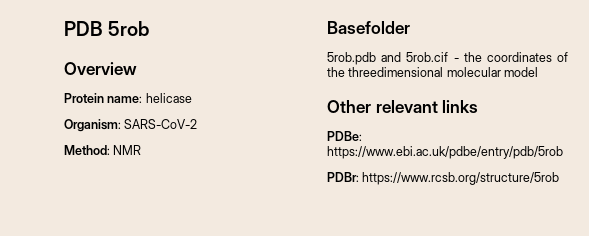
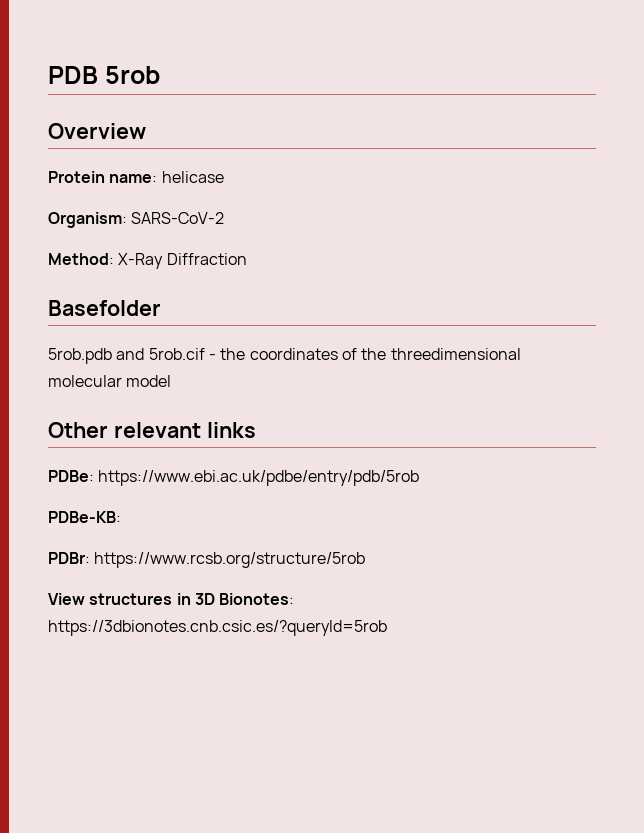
- Method: NMR
+ Method: X-Ray Diffraction
+ PDBe-KB:
+ View structures in 3D Bionotes: https://3dbionotes.cnb.csic.es/?queryId=5rob

